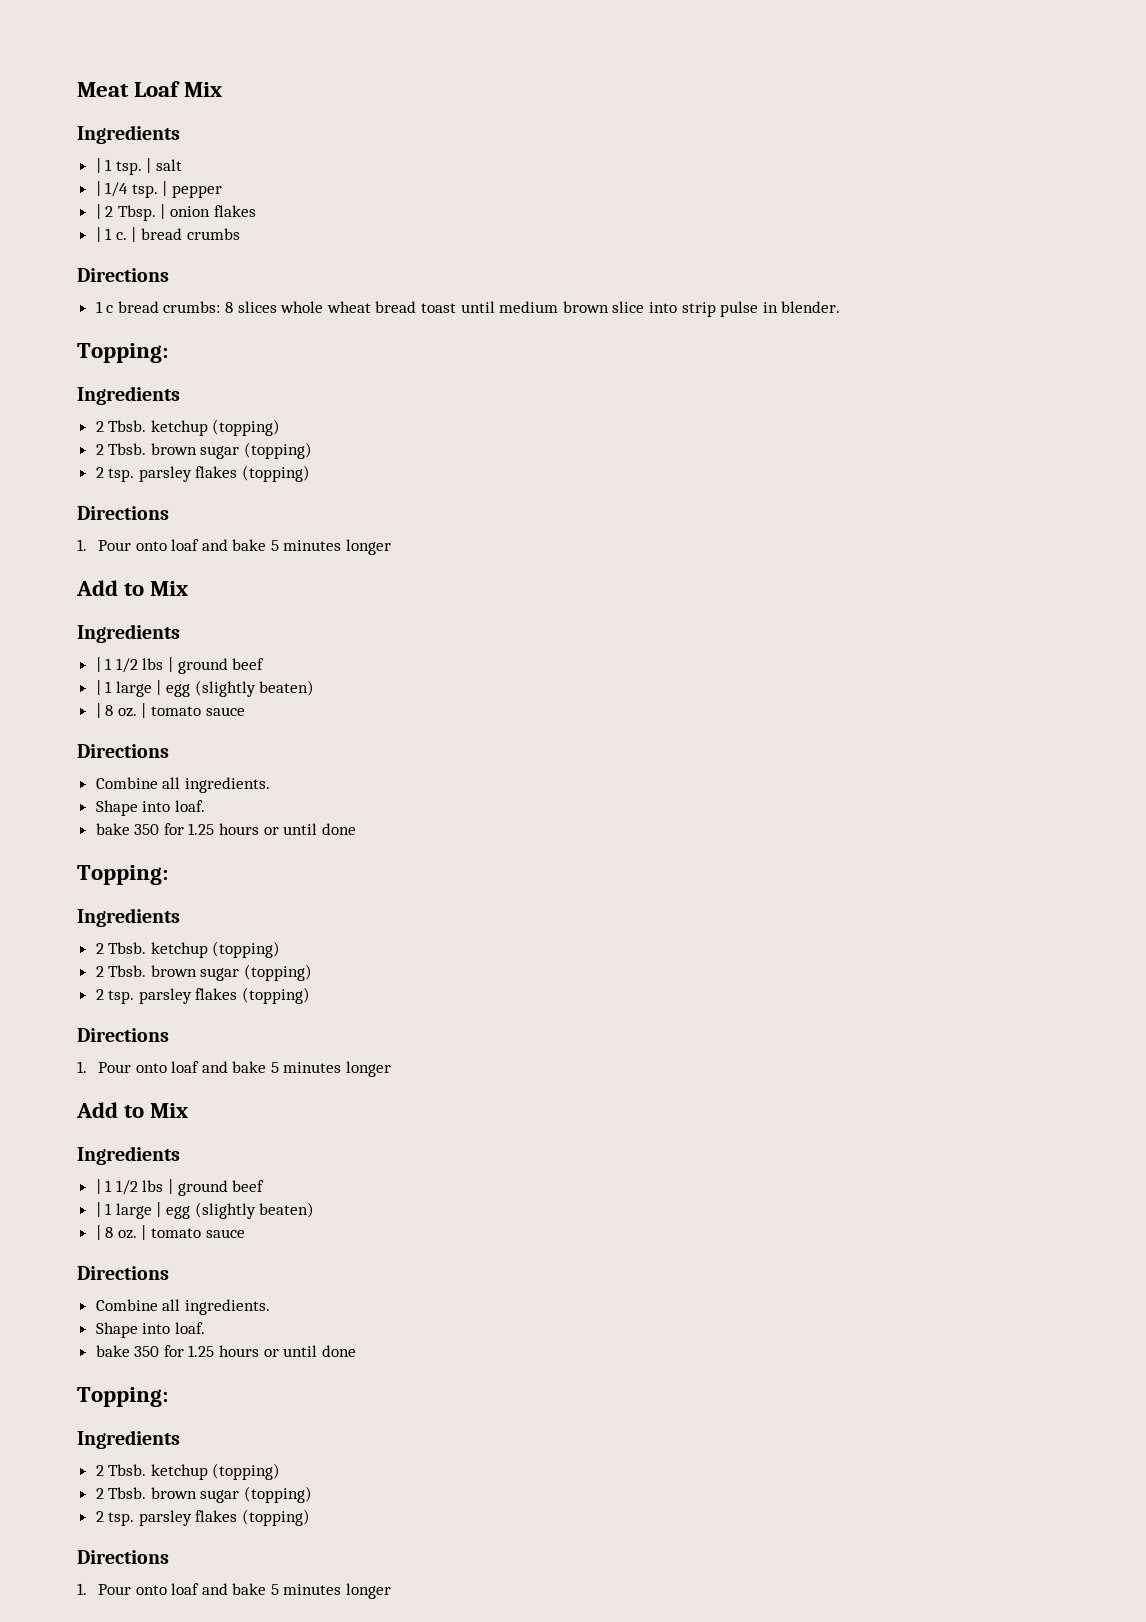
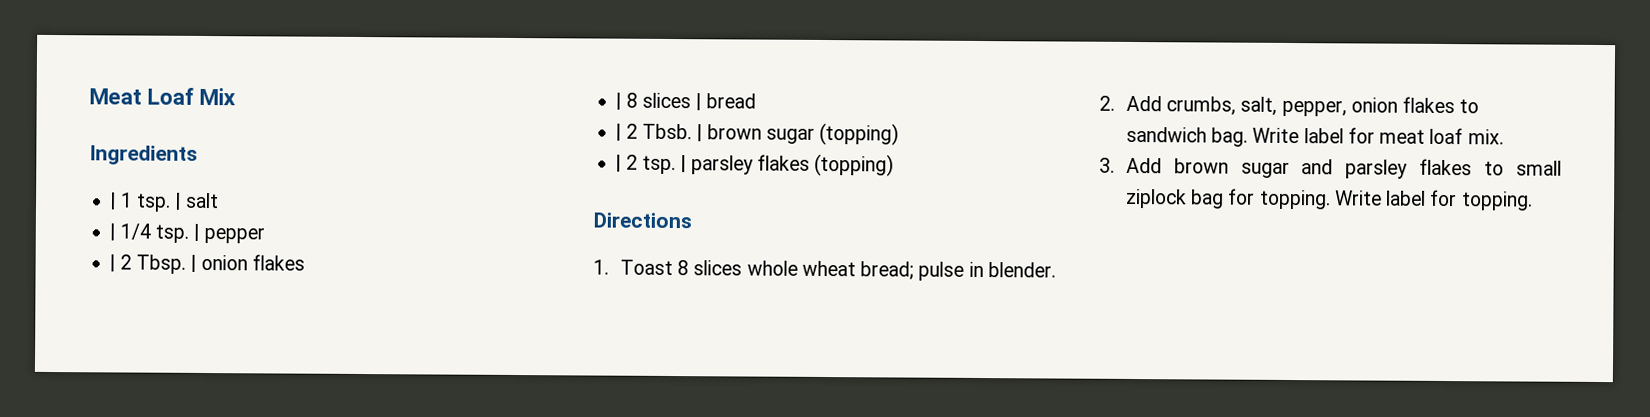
- | 1 c. | bread crumbs
+ | 8 slices | bread
+ | 2 Tbsb. | brown sugar (topping)
+ | 2 tsp. | parsley flakes (topping)
  Directions
- 1 c bread crumbs: 8 slices whole wheat bread toast until medium brown slice into strip pulse in blender.
- Topping:
- Ingredients
- 2 Tbsb. ketchup (topping)
- 2 Tbsb. brown sugar (topping)
- 2 tsp. parsley flakes (topping)
- Directions
- 1. Pour onto loaf and bake 5 minutes longer
- Add to Mix
- Ingredients
- | 1 1/2 lbs | ground beef
- | 1 large | egg (slightly beaten)
- | 8 oz. | tomato sauce
- Directions
- Combine all ingredients.
- Shape into loaf.
- bake 350 for 1.25 hours or until done
- Topping:
- Ingredients
- 2 Tbsb. ketchup (topping)
- 2 Tbsb. brown sugar (topping)
- 2 tsp. parsley flakes (topping)
- Directions
- 1. Pour onto loaf and bake 5 minutes longer
- Add to Mix
- Ingredients
- | 1 1/2 lbs | ground beef
- | 1 large | egg (slightly beaten)
- | 8 oz. | tomato sauce
- Directions
- Combine all ingredients.
- Shape into loaf.
- bake 350 for 1.25 hours or until done
- Topping:
- Ingredients
- 2 Tbsb. ketchup (topping)
- 2 Tbsb. brown sugar (topping)
- 2 tsp. parsley flakes (topping)
- Directions
- 1. Pour onto loaf and bake 5 minutes longer
+ 1. Toast 8 slices whole wheat bread; pulse in blender.
+ 2. Add crumbs, salt, pepper, onion flakes to sandwich bag. Write label for meat loaf mix.
+ 3. Add brown sugar and parsley flakes to small ziplock bag for topping. Write label for topping.

